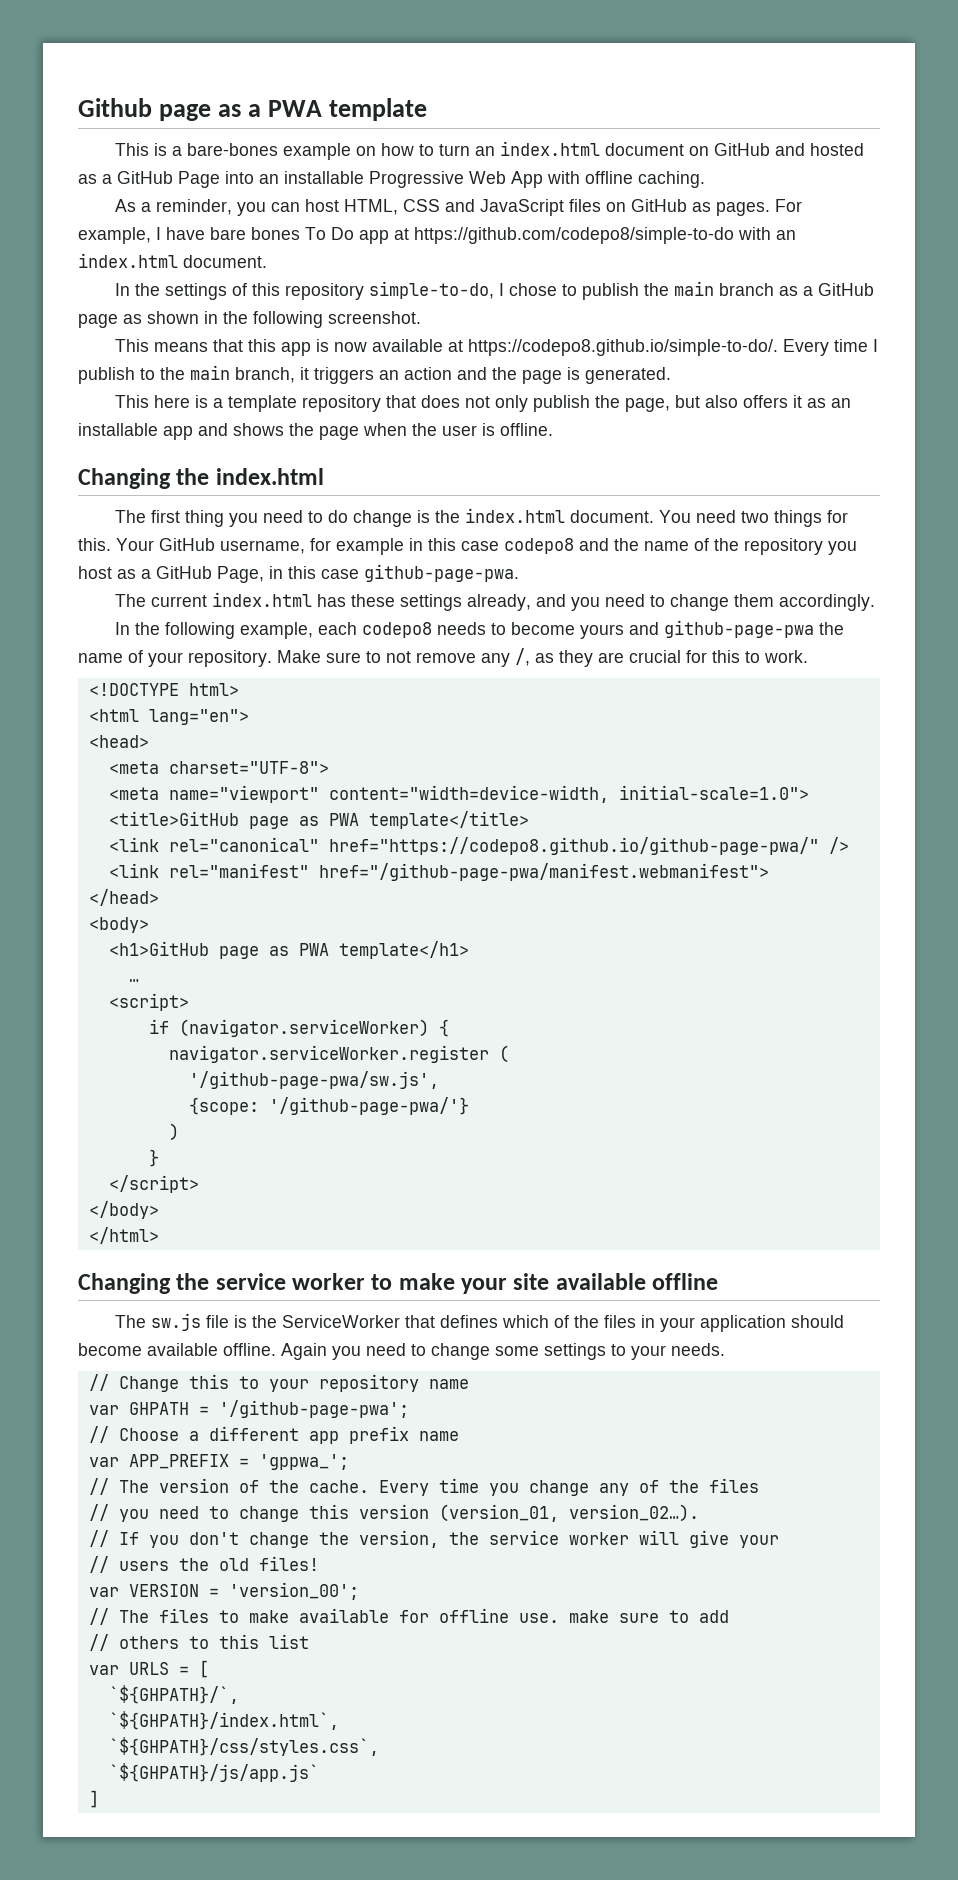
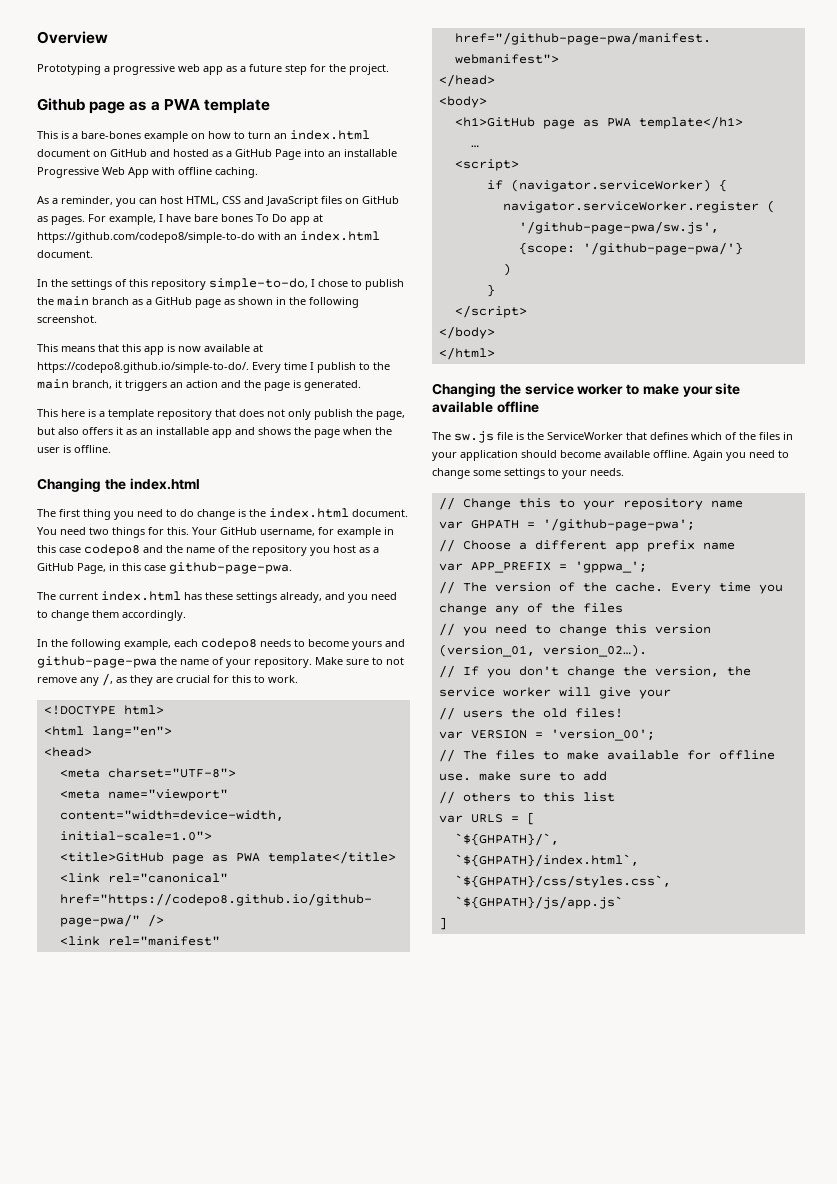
+ Overview
+ Prototyping a progressive web app as a future step for the project.

